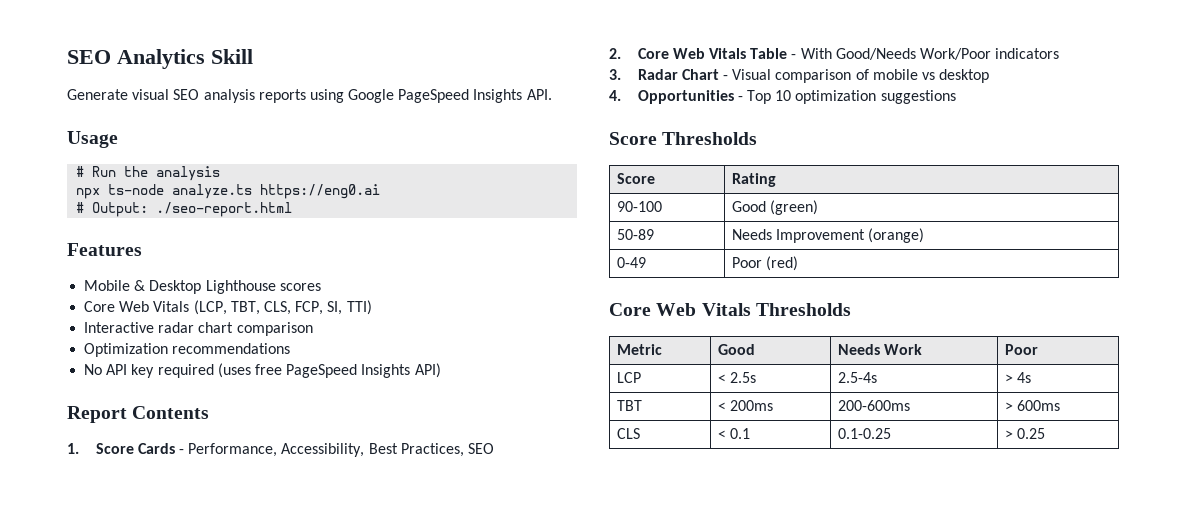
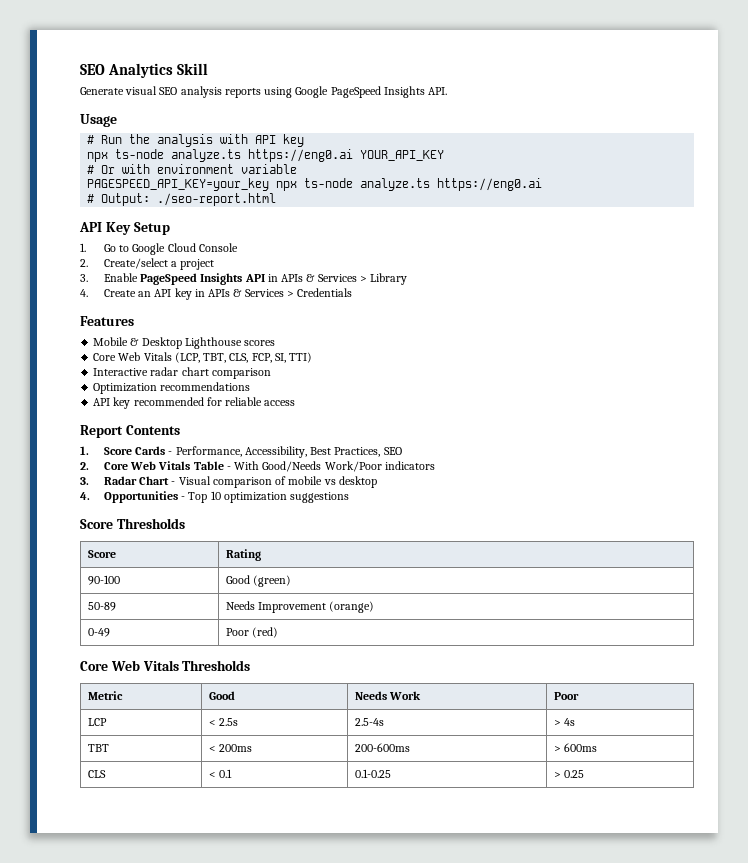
- # Run the analysis
- npx ts-node analyze.ts https://eng0.ai
+ # Run the analysis with API key
+ npx ts-node analyze.ts https://eng0.ai YOUR_API_KEY
+ # Or with environment variable
+ PAGESPEED_API_KEY=your_key npx ts-node analyze.ts https://eng0.ai
  # Output: ./seo-report.html
+ API Key Setup
+ 1. Go to Google Cloud Console
+ 2. Create/select a project
+ 3. Enable PageSpeed Insights API in APIs & Services > Library
+ 4. Create an API key in APIs & Services > Credentials
- No API key required (uses free PageSpeed Insights API)
+ API key recommended for reliable access

